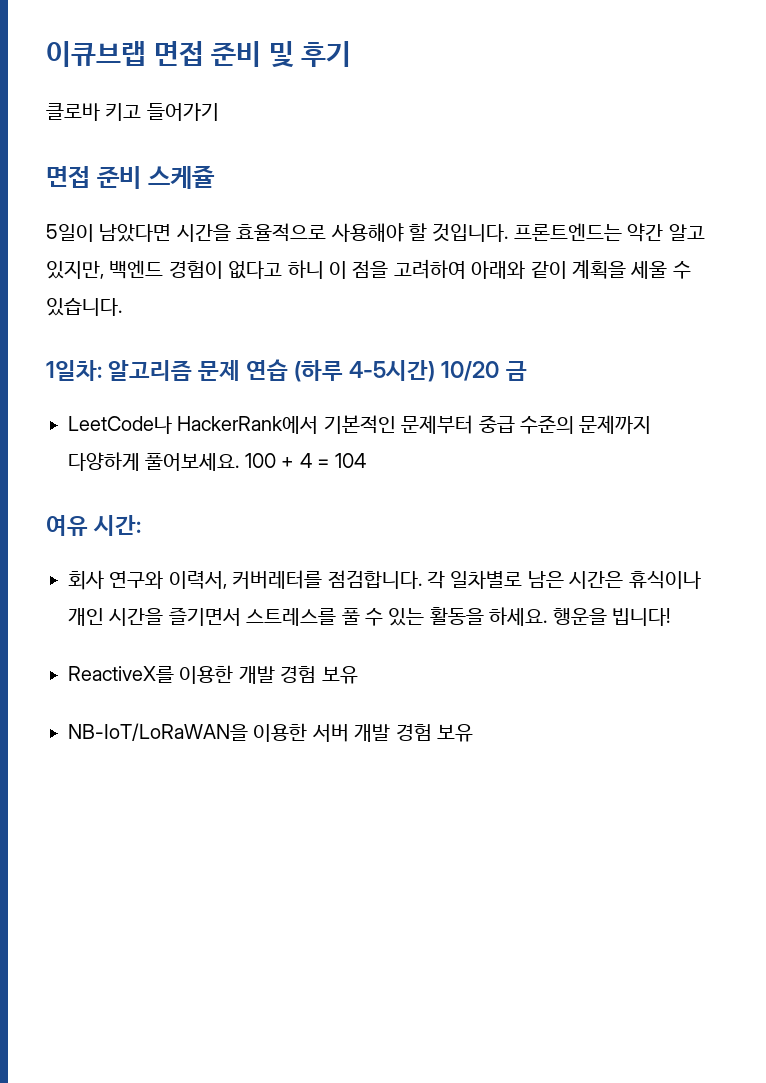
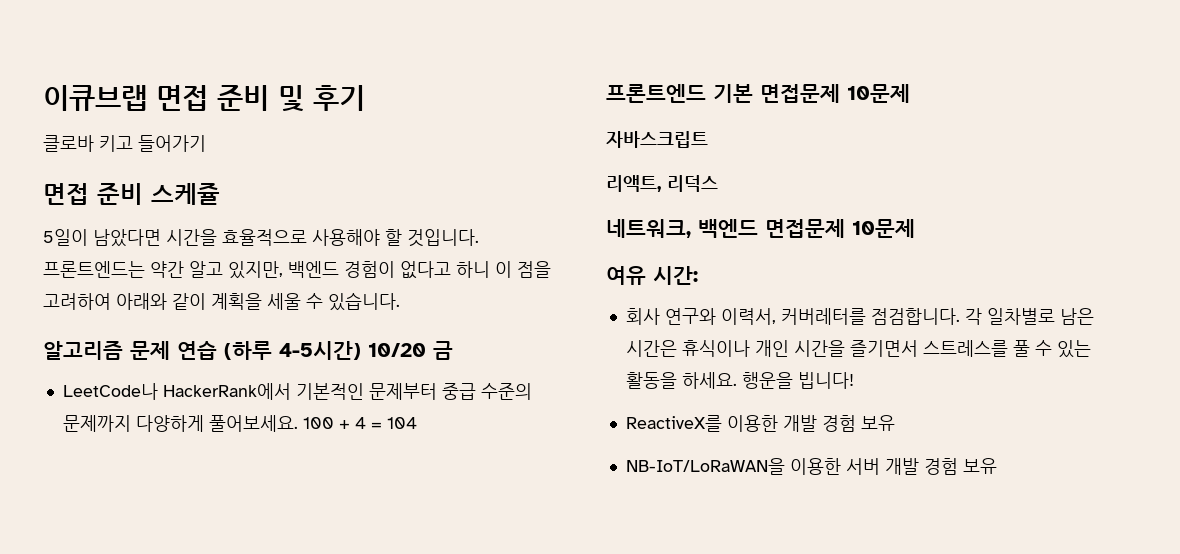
- 1일차: 알고리즘 문제 연습 (하루 4-5시간) 10/20 금
+ 알고리즘 문제 연습 (하루 4-5시간) 10/20 금
+ 프론트엔드 기본 면접문제 10문제
+ 자바스크립트
+ 리액트, 리덕스
+ 네트워크, 백엔드 면접문제 10문제

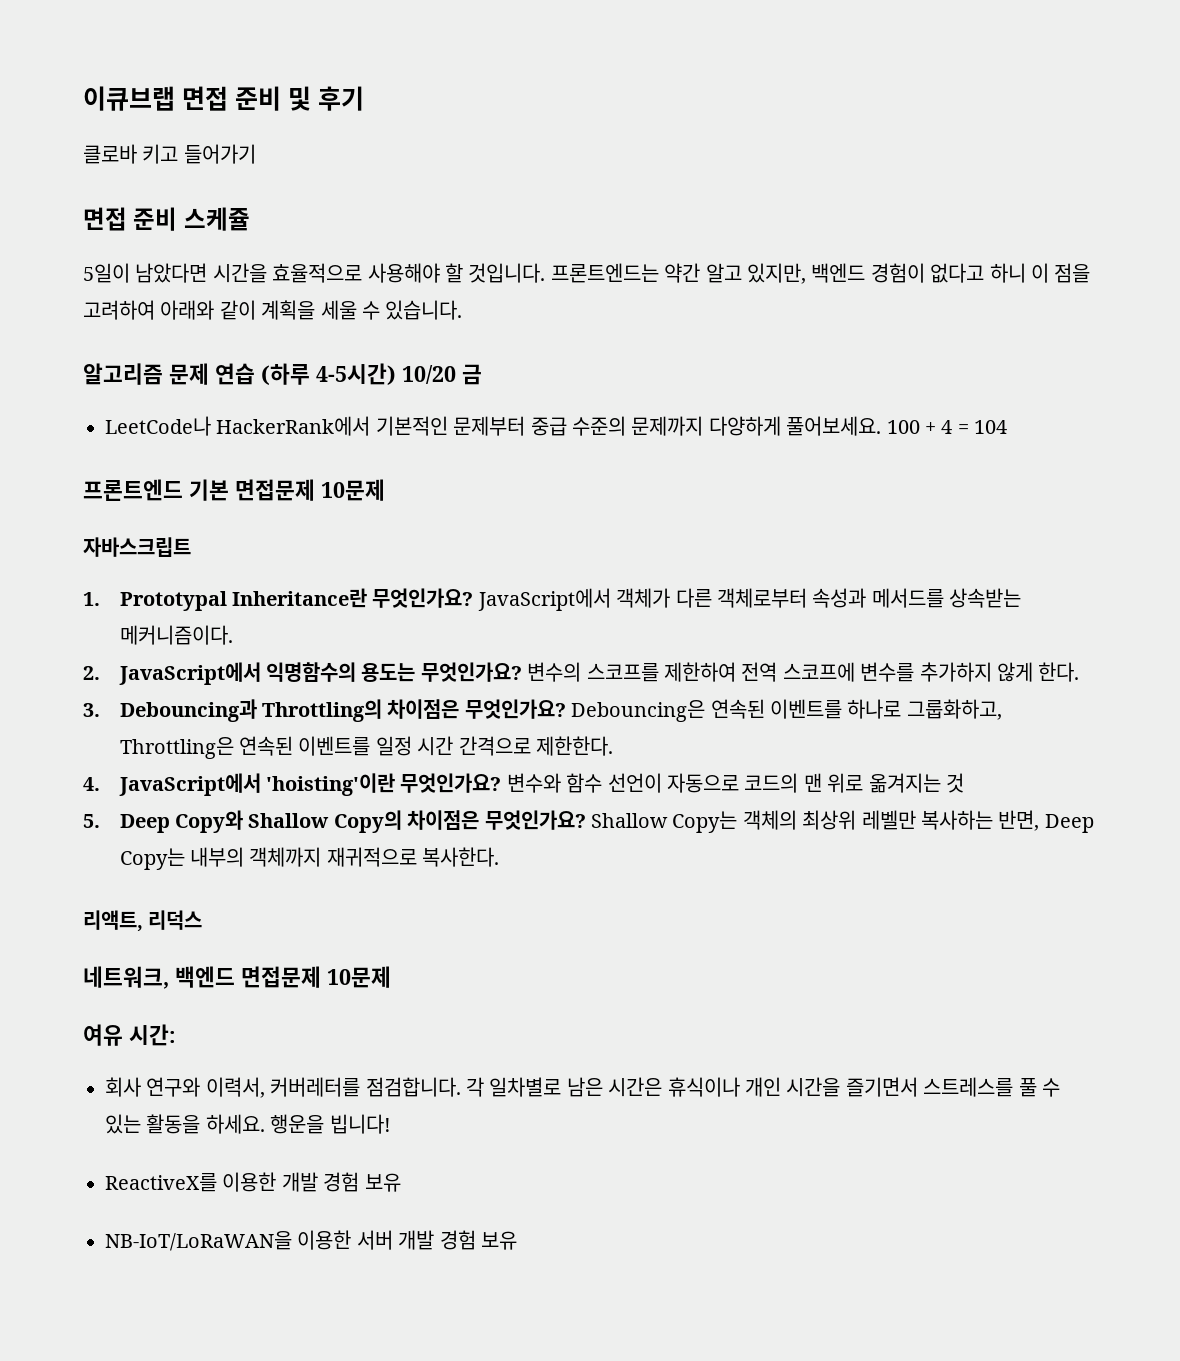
+ 1. Prototypal Inheritance란 무엇인가요? JavaScript에서 객체가 다른 객체로부터 속성과 메서드를 상속받는 메커니즘이다.
+ 2. JavaScript에서 익명함수의 용도는 무엇인가요? 변수의 스코프를 제한하여 전역 스코프에 변수를 추가하지 않게 한다.
+ 3. Debouncing과 Throttling의 차이점은 무엇인가요? Debouncing은 연속된 이벤트를 하나로 그룹화하고, Throttling은 연속된 이벤트를 일정 시간 간격으로 제한한다.
+ 4. JavaScript에서 'hoisting'이란 무엇인가요? 변수와 함수 선언이 자동으로 코드의 맨 위로 옮겨지는 것
+ 5. Deep Copy와 Shallow Copy의 차이점은 무엇인가요? Shallow Copy는 객체의 최상위 레벨만 복사하는 반면, Deep Copy는 내부의 객체까지 재귀적으로 복사한다.

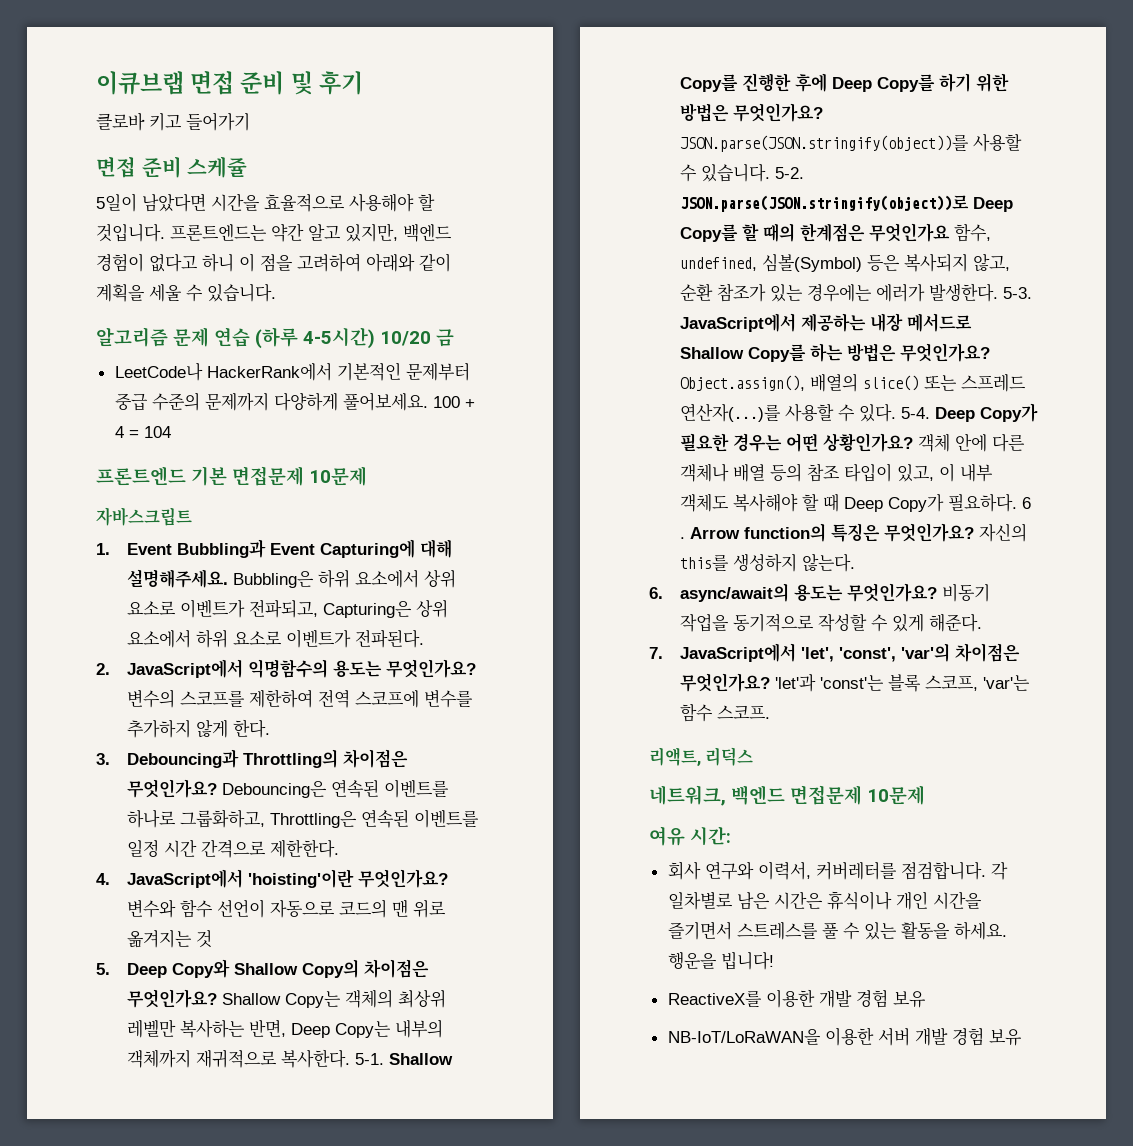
- 1. Prototypal Inheritance란 무엇인가요? JavaScript에서 객체가 다른 객체로부터 속성과 메서드를 상속받는 메커니즘이다.
+ 1. Event Bubbling과 Event Capturing에 대해 설명해주세요. Bubbling은 하위 요소에서 상위 요소로 이벤트가 전파되고, Capturing은 상위 요소에서 하위 요소로 이벤트가 전파된다.
+ 5-1. Shallow Copy를 진행한 후에 Deep Copy를 하기 위한 방법은 무엇인가요? JSON.parse(JSON.stringify(object))를 사용할 수 있습니다. 5-2. JSON.parse(JSON.stringify(object))로 Deep Copy를 할 때의 한계점은 무엇인가요 함수, undefined, 심볼(Symbol) 등은 복사되지 않고, 순환 참조가 있는 경우에는 에러가 발생한다. 5-3. JavaScript에서 제공하는 내장 메서드로 Shallow Copy를 하는 방법은 무엇인가요? Object.assign(), 배열의 slice() 또는 스프레드 연산자(...)를 사용할 수 있다. 5-4. Deep Copy가 필요한 경우는 어떤 상황인가요? 객체 안에 다른 객체나 배열 등의 참조 타입이 있고, 이 내부 객체도 복사해야 할 때 Deep Copy가 필요하다. 6 . Arrow function의 특징은 무엇인가요? 자신의 this를 생성하지 않는다.
+ 6. async/await의 용도는 무엇인가요? 비동기 작업을 동기적으로 작성할 수 있게 해준다.
+ 7. JavaScript에서 'let', 'const', 'var'의 차이점은 무엇인가요? 'let'과 'const'는 블록 스코프, 'var'는 함수 스코프.

